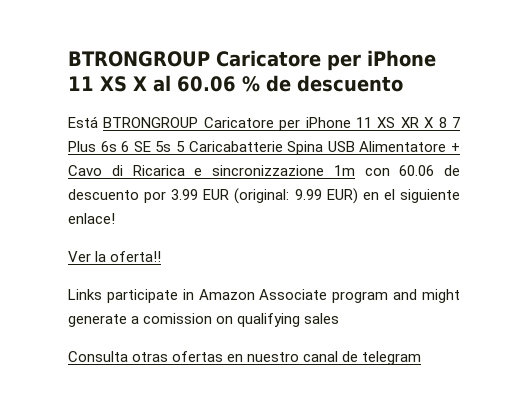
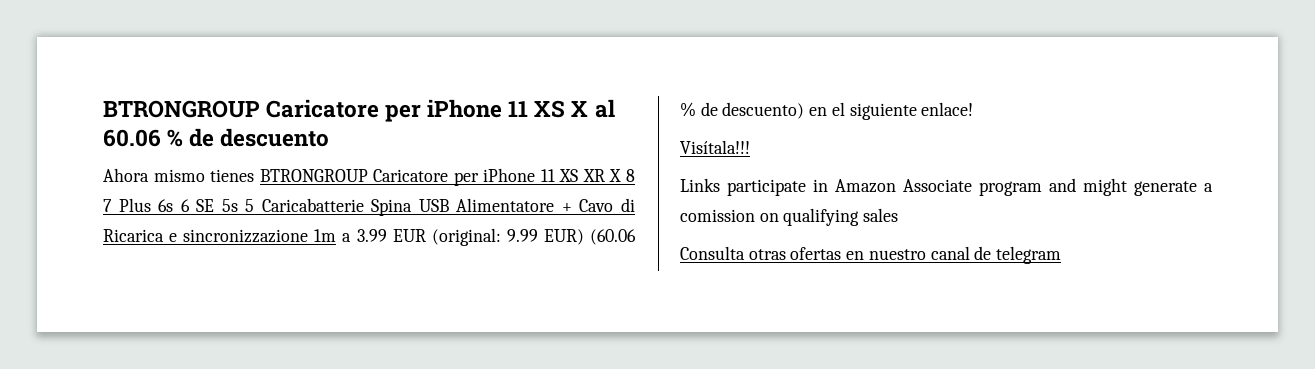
- Está BTRONGROUP Caricatore per iPhone 11 XS XR X 8 7 Plus 6s 6 SE 5s 5 Caricabatterie Spina USB Alimentatore + Cavo di Ricarica e sincronizzazione 1m con 60.06 de descuento por 3.99 EUR (original: 9.99 EUR) en el siguiente enlace!
+ Ahora mismo tienes BTRONGROUP Caricatore per iPhone 11 XS XR X 8 7 Plus 6s 6 SE 5s 5 Caricabatterie Spina USB Alimentatore + Cavo di Ricarica e sincronizzazione 1m a 3.99 EUR (original: 9.99 EUR) (60.06 % de descuento) en el siguiente enlace!
- Ver la oferta!!
+ Visítala!!!

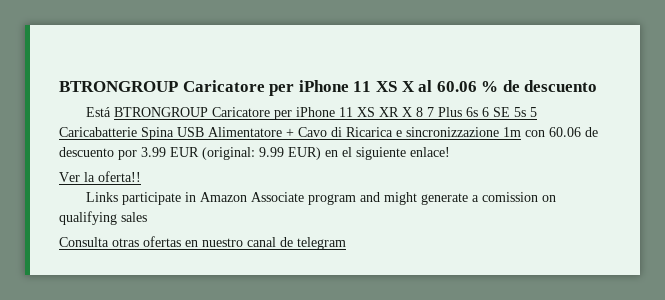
- Ahora mismo tienes BTRONGROUP Caricatore per iPhone 11 XS XR X 8 7 Plus 6s 6 SE 5s 5 Caricabatterie Spina USB Alimentatore + Cavo di Ricarica e sincronizzazione 1m a 3.99 EUR (original: 9.99 EUR) (60.06 % de descuento) en el siguiente enlace!
+ Está BTRONGROUP Caricatore per iPhone 11 XS XR X 8 7 Plus 6s 6 SE 5s 5 Caricabatterie Spina USB Alimentatore + Cavo di Ricarica e sincronizzazione 1m con 60.06 de descuento por 3.99 EUR (original: 9.99 EUR) en el siguiente enlace!
- Visítala!!!
+ Ver la oferta!!

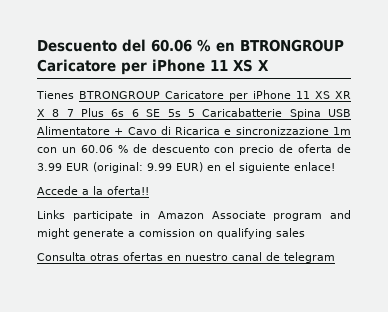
- BTRONGROUP Caricatore per iPhone 11 XS X al 60.06 % de descuento
- Está BTRONGROUP Caricatore per iPhone 11 XS XR X 8 7 Plus 6s 6 SE 5s 5 Caricabatterie Spina USB Alimentatore + Cavo di Ricarica e sincronizzazione 1m con 60.06 de descuento por 3.99 EUR (original: 9.99 EUR) en el siguiente enlace!
+ Descuento del 60.06 % en BTRONGROUP Caricatore per iPhone 11 XS X
+ Tienes BTRONGROUP Caricatore per iPhone 11 XS XR X 8 7 Plus 6s 6 SE 5s 5 Caricabatterie Spina USB Alimentatore + Cavo di Ricarica e sincronizzazione 1m con un 60.06 % de descuento con precio de oferta de 3.99 EUR (original: 9.99 EUR) en el siguiente enlace!
- Ver la oferta!!
+ Accede a la oferta!!

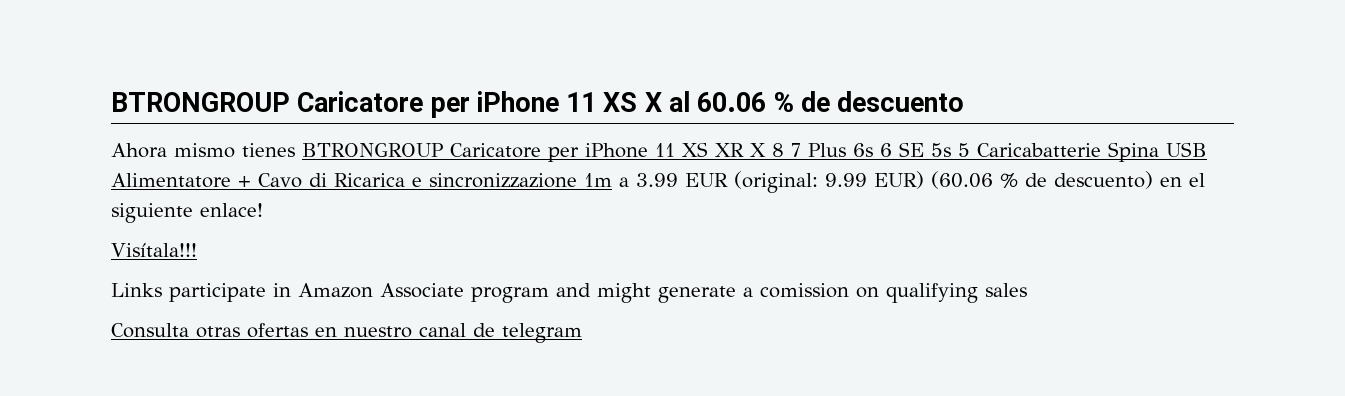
- Descuento del 60.06 % en BTRONGROUP Caricatore per iPhone 11 XS X
- Tienes BTRONGROUP Caricatore per iPhone 11 XS XR X 8 7 Plus 6s 6 SE 5s 5 Caricabatterie Spina USB Alimentatore + Cavo di Ricarica e sincronizzazione 1m con un 60.06 % de descuento con precio de oferta de 3.99 EUR (original: 9.99 EUR) en el siguiente enlace!
+ BTRONGROUP Caricatore per iPhone 11 XS X al 60.06 % de descuento
+ Ahora mismo tienes BTRONGROUP Caricatore per iPhone 11 XS XR X 8 7 Plus 6s 6 SE 5s 5 Caricabatterie Spina USB Alimentatore + Cavo di Ricarica e sincronizzazione 1m a 3.99 EUR (original: 9.99 EUR) (60.06 % de descuento) en el siguiente enlace!
- Accede a la oferta!!
+ Visítala!!!

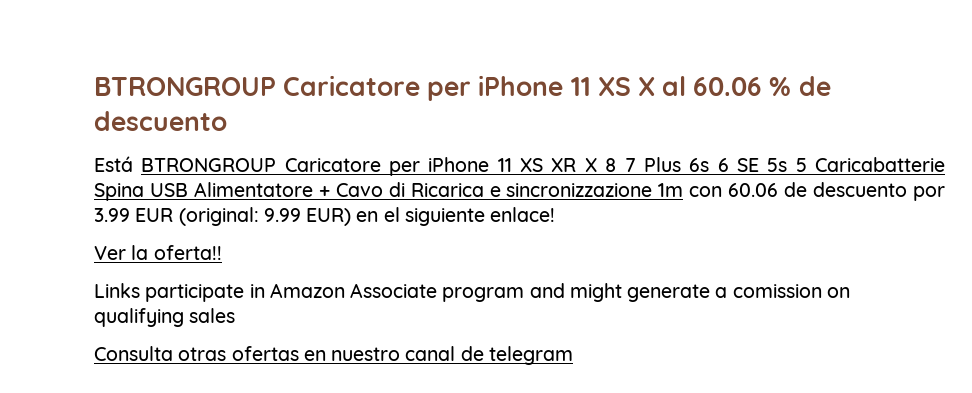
- Ahora mismo tienes BTRONGROUP Caricatore per iPhone 11 XS XR X 8 7 Plus 6s 6 SE 5s 5 Caricabatterie Spina USB Alimentatore + Cavo di Ricarica e sincronizzazione 1m a 3.99 EUR (original: 9.99 EUR) (60.06 % de descuento) en el siguiente enlace!
+ Está BTRONGROUP Caricatore per iPhone 11 XS XR X 8 7 Plus 6s 6 SE 5s 5 Caricabatterie Spina USB Alimentatore + Cavo di Ricarica e sincronizzazione 1m con 60.06 de descuento por 3.99 EUR (original: 9.99 EUR) en el siguiente enlace!
- Visítala!!!
+ Ver la oferta!!

